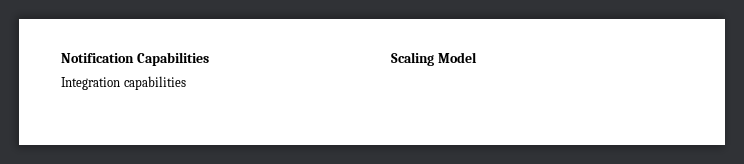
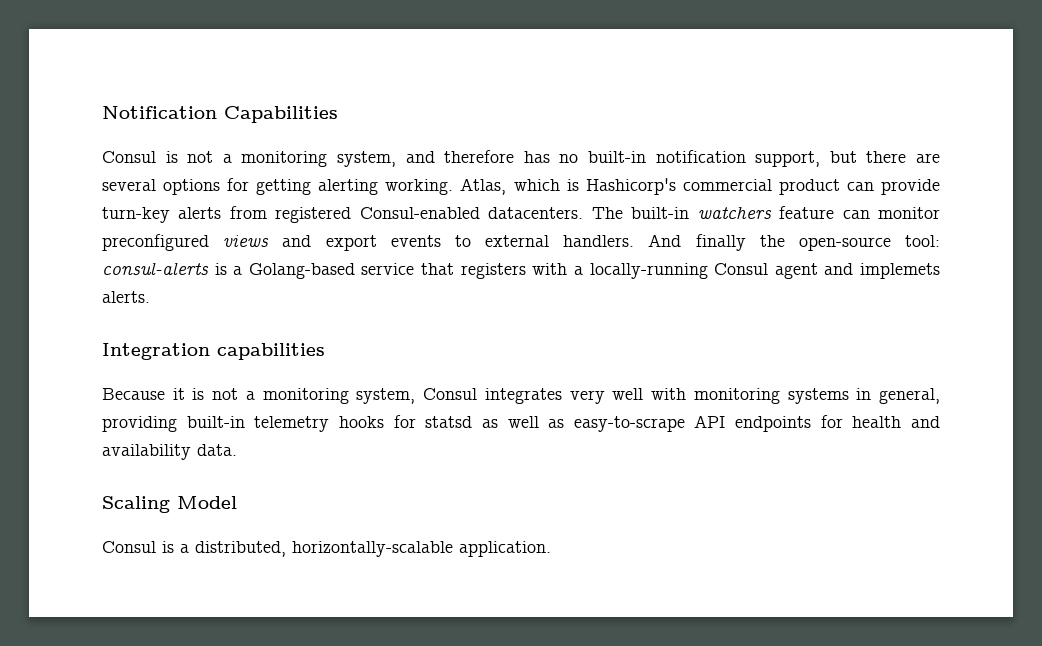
+ Consul is not a monitoring system, and therefore has no built-in notification support, but there are several options for getting alerting working. Atlas, which is Hashicorp's commercial product can provide turn-key alerts from registered Consul-enabled datacenters. The built-in watchers feature can monitor preconfigured views and export events to external handlers. And finally the open-source tool: consul-alerts is a Golang-based service that registers with a locally-running Consul agent and implemets alerts.
  Integration capabilities
+ Because it is not a monitoring system, Consul integrates very well with monitoring systems in general, providing built-in telemetry hooks for statsd as well as easy-to-scrape API endpoints for health and availability data.
  Scaling Model
+ Consul is a distributed, horizontally-scalable application.

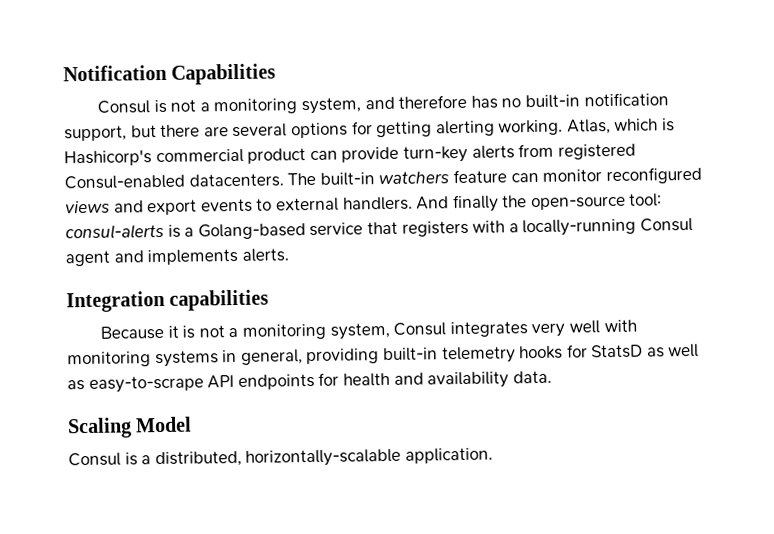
- The built-in watchers feature can monitor preconfigured views and export events to external handlers.
+ The built-in watchers feature can monitor reconfigured views and export events to external handlers.
- And finally the open-source tool: consul-alerts is a Golang-based service that registers with a locally-running Consul agent and implemets alerts.
+ And finally the open-source tool: consul-alerts is a Golang-based service that registers with a locally-running Consul agent and implements alerts.
- Because it is not a monitoring system, Consul integrates very well with monitoring systems in general, providing built-in telemetry hooks for statsd as well as easy-to-scrape API endpoints for health and availability data.
+ Because it is not a monitoring system, Consul integrates very well with monitoring systems in general, providing built-in telemetry hooks for StatsD as well as easy-to-scrape API endpoints for health and availability data.

